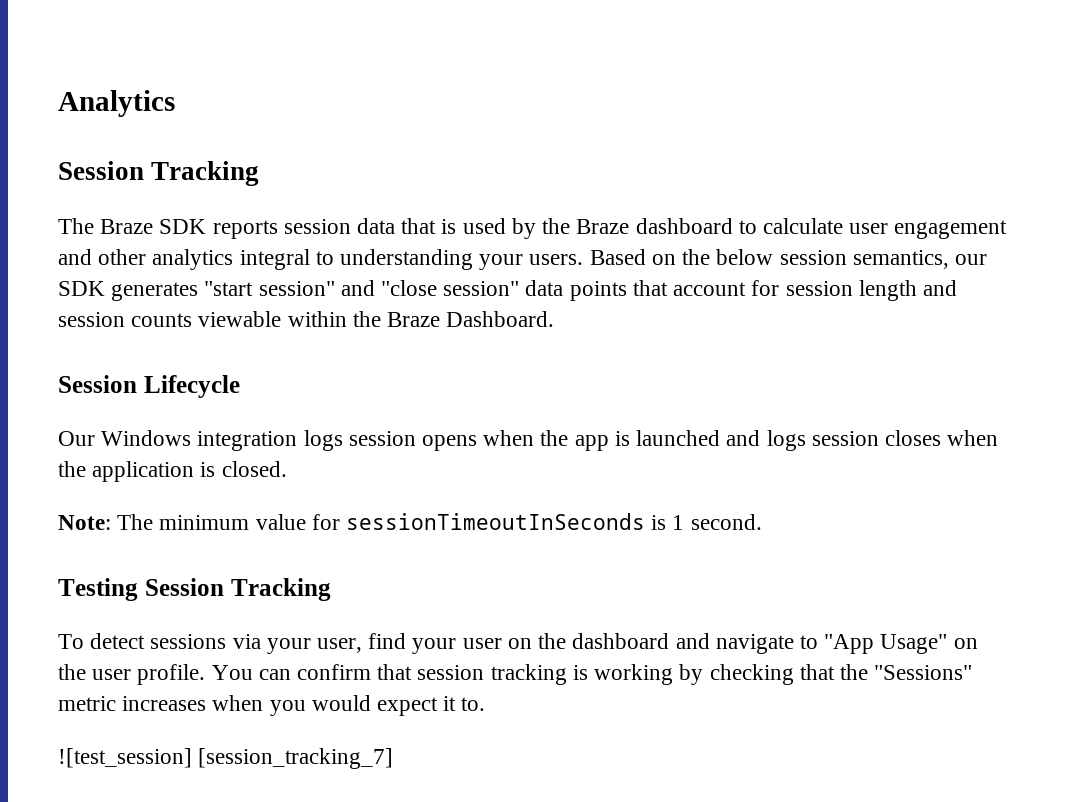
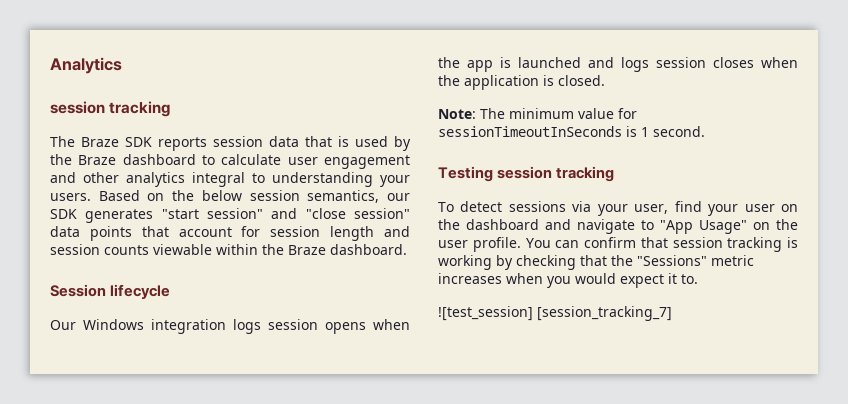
  Analytics
- Session Tracking
+ session tracking
- Based on the below session semantics, our SDK generates "start session" and "close session" data points that account for session length and session counts viewable within the Braze Dashboard.
- Session Lifecycle
+ Based on the below session semantics, our SDK generates "start session" and "close session" data points that account for session length and session counts viewable within the Braze dashboard.
+ Session lifecycle
- Testing Session Tracking
+ Testing session tracking

